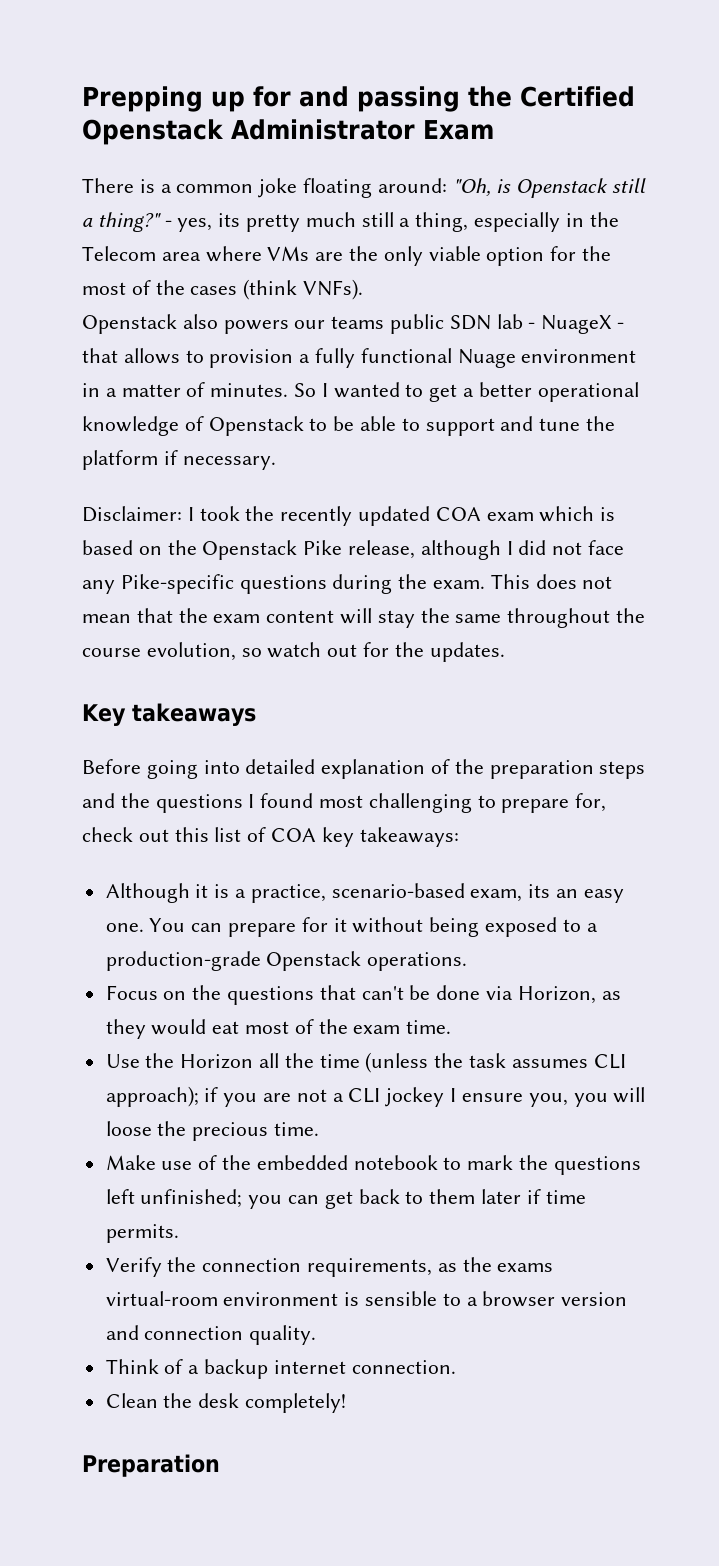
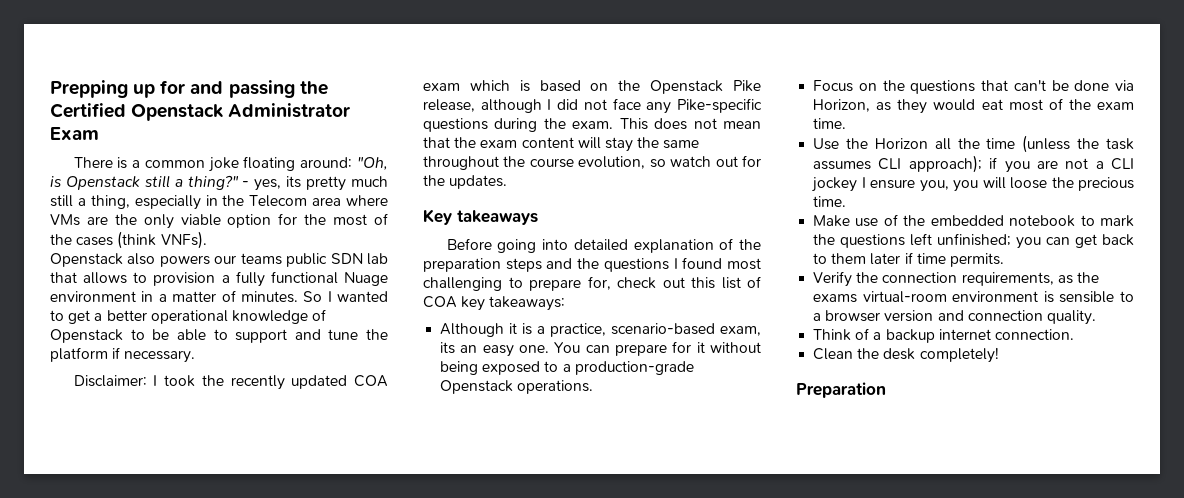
- Openstack also powers our teams public SDN lab - NuageX - that allows to provision a fully functional Nuage environment in a matter of minutes.
+ Openstack also powers our teams public SDN lab that allows to provision a fully functional Nuage environment in a matter of minutes.

